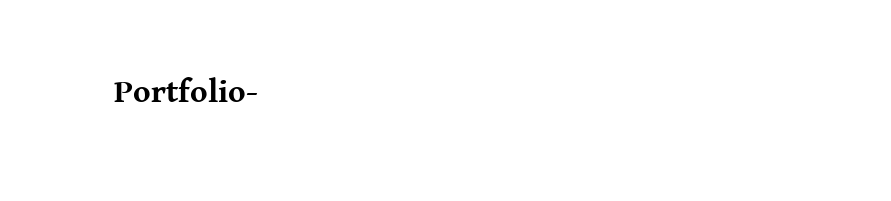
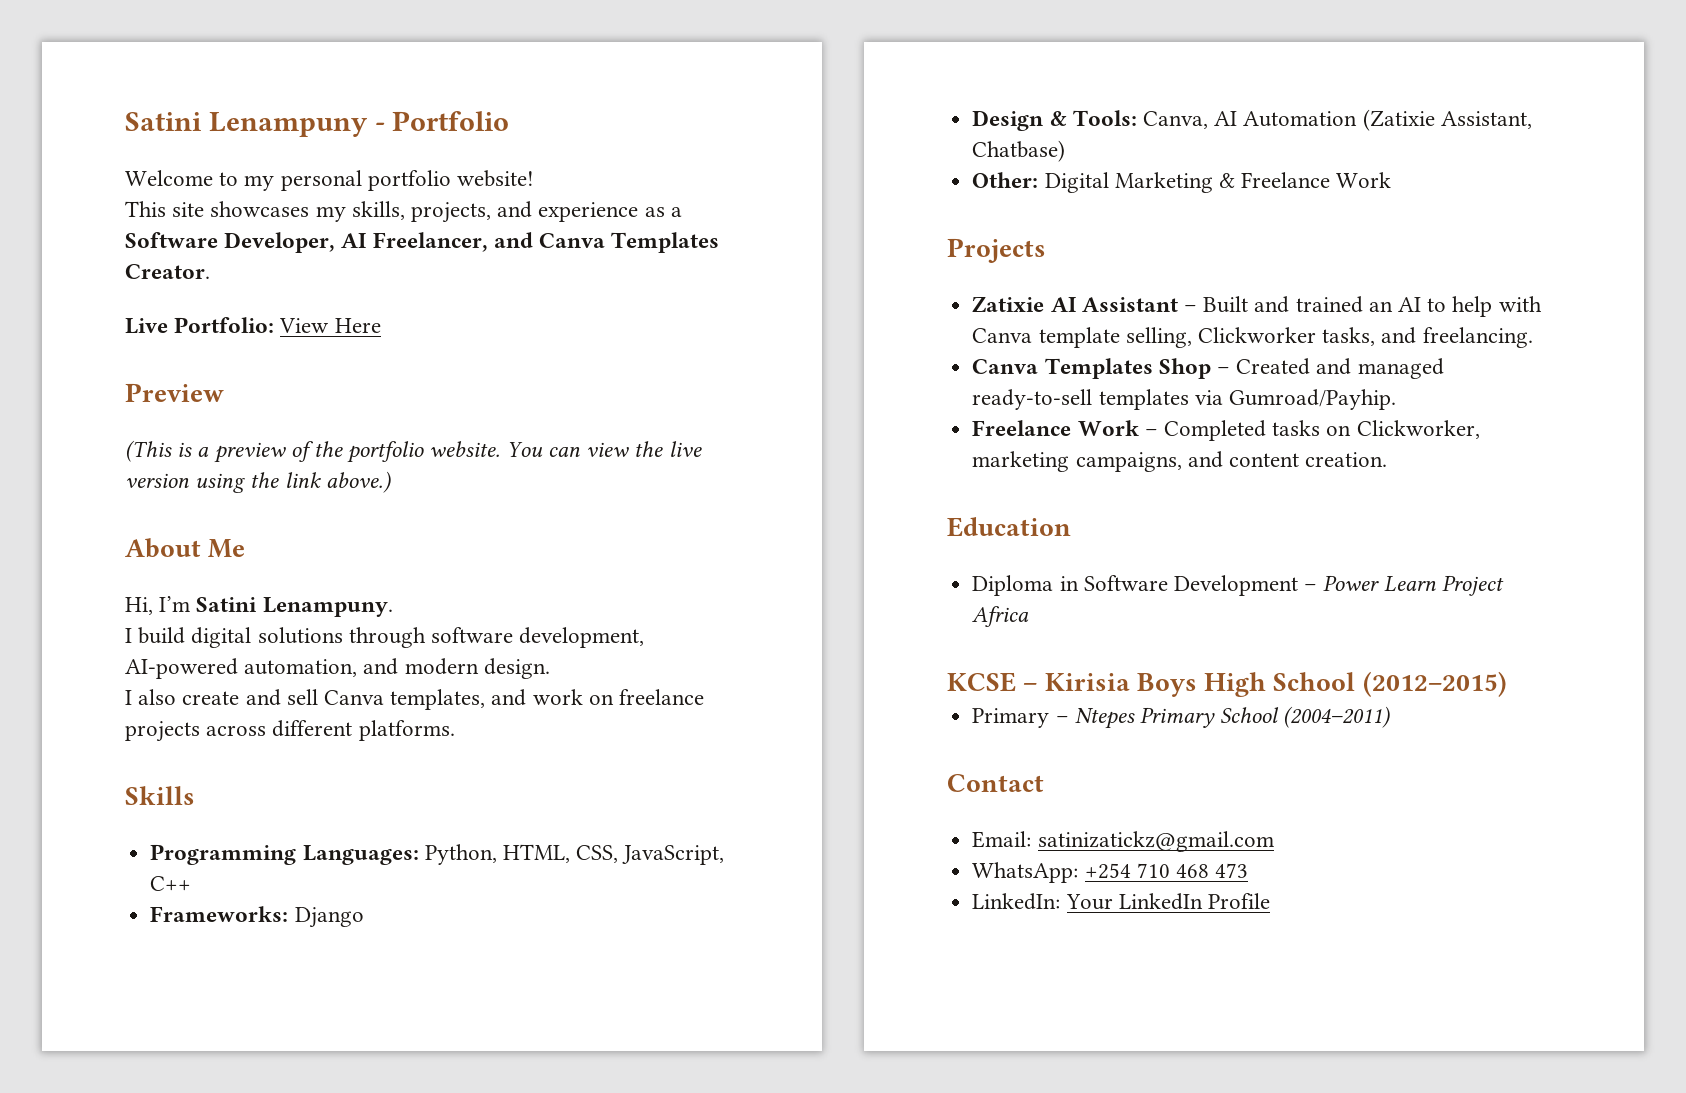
- Portfolio-
+ Satini Lenampuny - Portfolio
+ Welcome to my personal portfolio website!
+ This site showcases my skills, projects, and experience as a Software Developer, AI Freelancer, and Canva Templates Creator.
+ Live Portfolio: View Here
+ Preview
+ (This is a preview of the portfolio website. You can view the live version using the link above.)
+ About Me
+ Hi, I’m Satini Lenampuny.
+ I build digital solutions through software development, AI-powered automation, and modern design.
+ I also create and sell Canva templates, and work on freelance projects across different platforms.
+ Skills
+ Programming Languages: Python, HTML, CSS, JavaScript, C++
+ Frameworks: Django
+ Design & Tools: Canva, AI Automation (Zatixie Assistant, Chatbase)
+ Other: Digital Marketing & Freelance Work
+ Projects
+ Zatixie AI Assistant – Built and trained an AI to help with Canva template selling, Clickworker tasks, and freelancing.
+ Canva Templates Shop – Created and managed ready-to-sell templates via Gumroad/Payhip.
+ Freelance Work – Completed tasks on Clickworker, marketing campaigns, and content creation.
+ Education
+ Diploma in Software Development – Power Learn Project Africa
+ KCSE – Kirisia Boys High School (2012–2015)
+ Primary – Ntepes Primary School (2004–2011)
+ Contact
+ Email: satinizatickz@gmail.com
+ WhatsApp: +254 710 468 473
+ LinkedIn: Your LinkedIn Profile

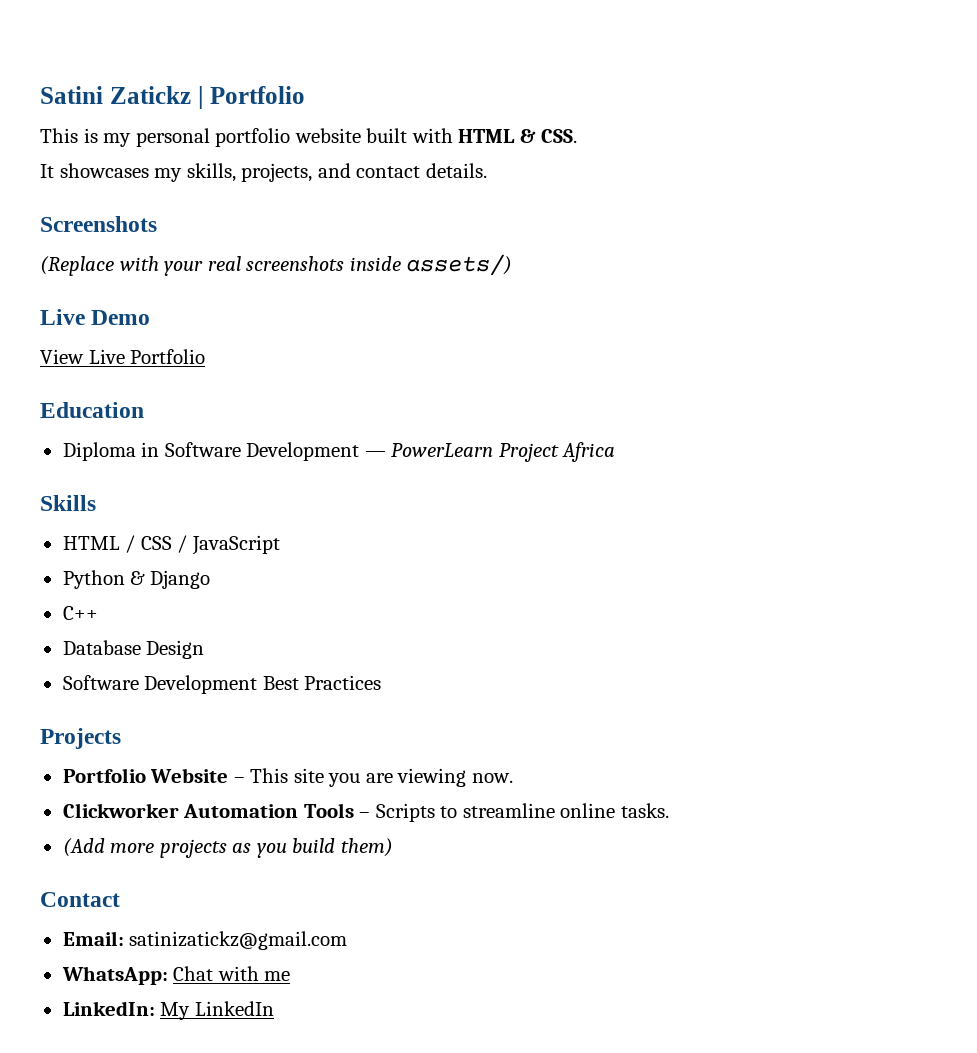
- Satini Lenampuny - Portfolio
- Welcome to my personal portfolio website!
- This site showcases my skills, projects, and experience as a Software Developer, AI Freelancer, and Canva Templates Creator.
- Live Portfolio: View Here
- Preview
- (This is a preview of the portfolio website. You can view the live version using the link above.)
- About Me
- Hi, I’m Satini Lenampuny.
- I build digital solutions through software development, AI-powered automation, and modern design.
- I also create and sell Canva templates, and work on freelance projects across different platforms.
- Skills
- Programming Languages: Python, HTML, CSS, JavaScript, C++
- Frameworks: Django
- Design & Tools: Canva, AI Automation (Zatixie Assistant, Chatbase)
- Other: Digital Marketing & Freelance Work
- Projects
- Zatixie AI Assistant – Built and trained an AI to help with Canva template selling, Clickworker tasks, and freelancing.
- Canva Templates Shop – Created and managed ready-to-sell templates via Gumroad/Payhip.
- Freelance Work – Completed tasks on Clickworker, marketing campaigns, and content creation.
+ Satini Zatickz | Portfolio
+ This is my personal portfolio website built with HTML & CSS.
+ It showcases my skills, projects, and contact details.
+ Screenshots
+ (Replace with your real screenshots inside assets/)
+ Live Demo
+ View Live Portfolio
- Diploma in Software Development – Power Learn Project Africa
+ Diploma in Software Development — PowerLearn Project Africa
- KCSE – Kirisia Boys High School (2012–2015)
- Primary – Ntepes Primary School (2004–2011)
+ Skills
+ HTML / CSS / JavaScript
+ Python & Django
+ C++
+ Database Design
+ Software Development Best Practices
+ Projects
+ Portfolio Website – This site you are viewing now.
+ Clickworker Automation Tools – Scripts to streamline online tasks.
+ (Add more projects as you build them)
  Contact
  Email: satinizatickz@gmail.com
- WhatsApp: +254 710 468 473
- LinkedIn: Your LinkedIn Profile
+ WhatsApp: Chat with me
+ LinkedIn: My LinkedIn

